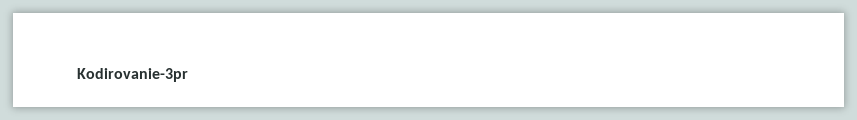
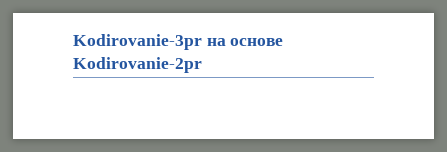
- Kodirovanie-3pr
+ Kodirovanie-3pr на основе Kodirovanie-2pr

